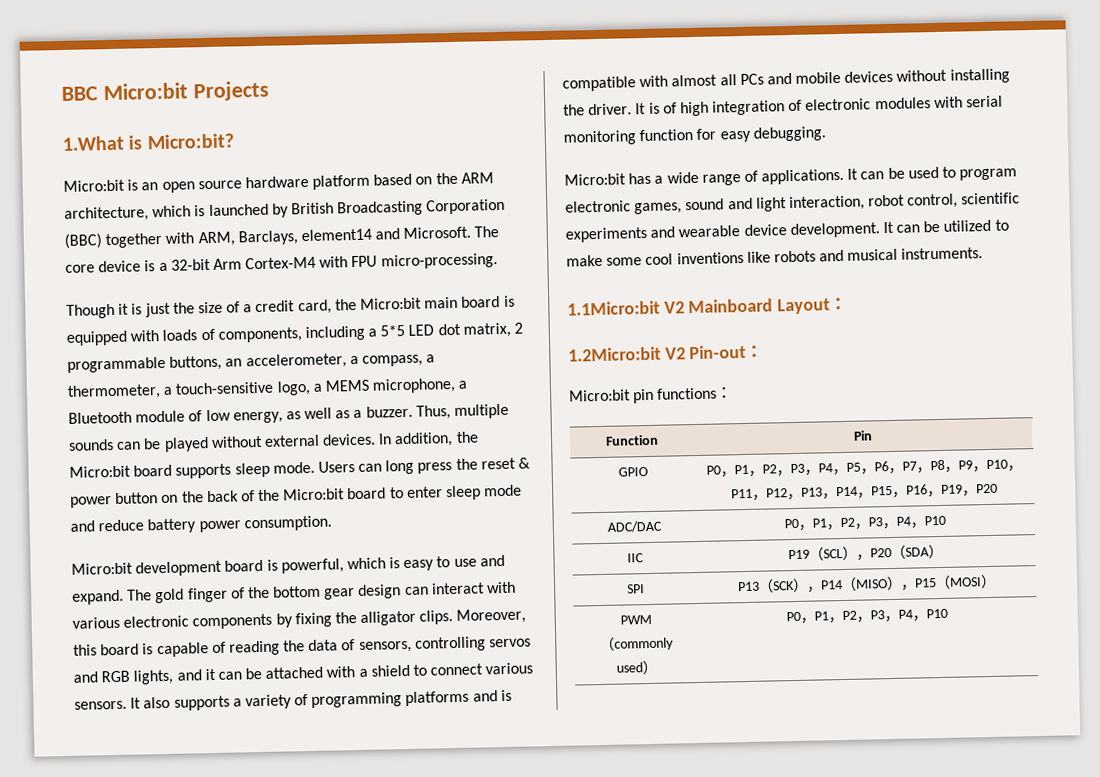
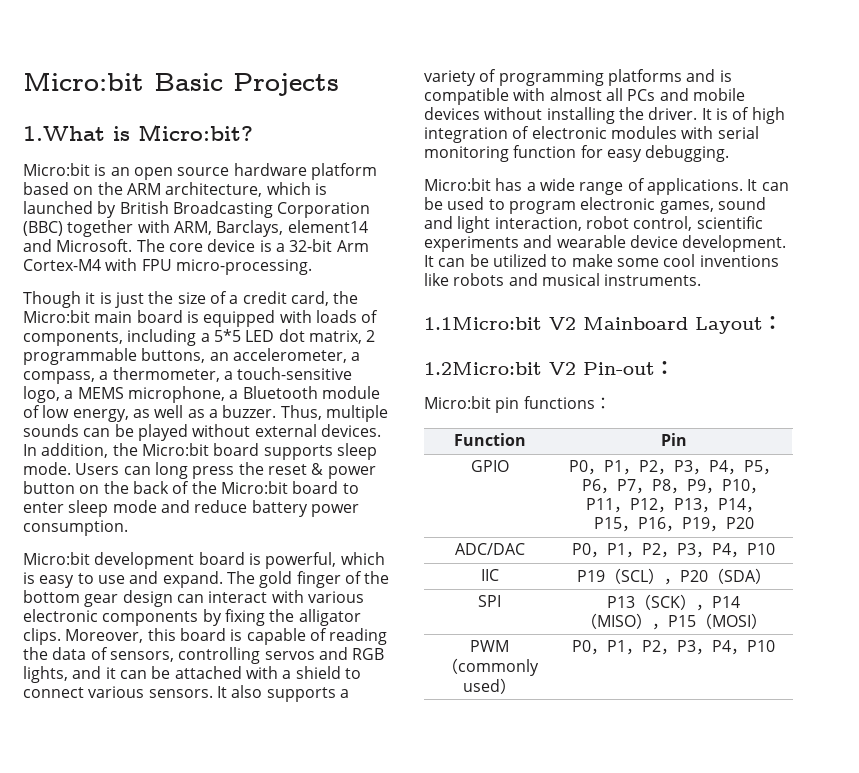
- BBC Micro:bit Projects
+ Micro:bit Basic Projects

